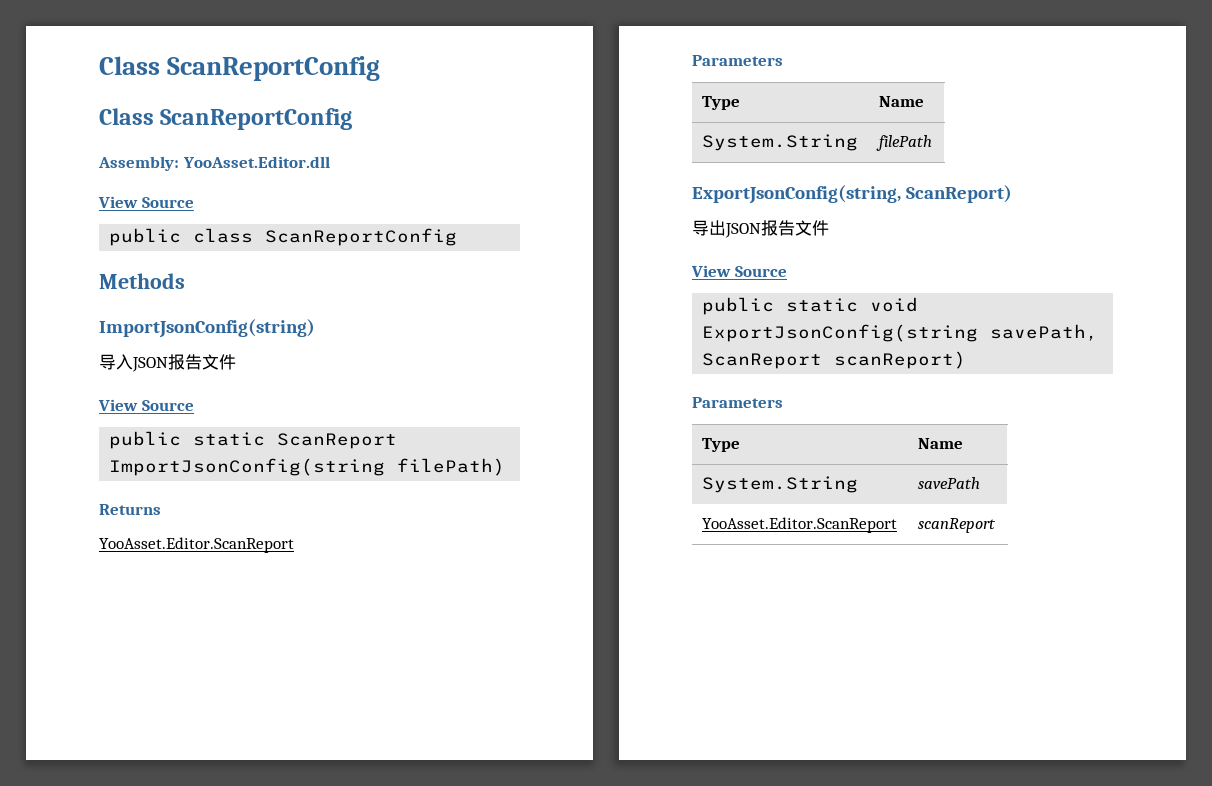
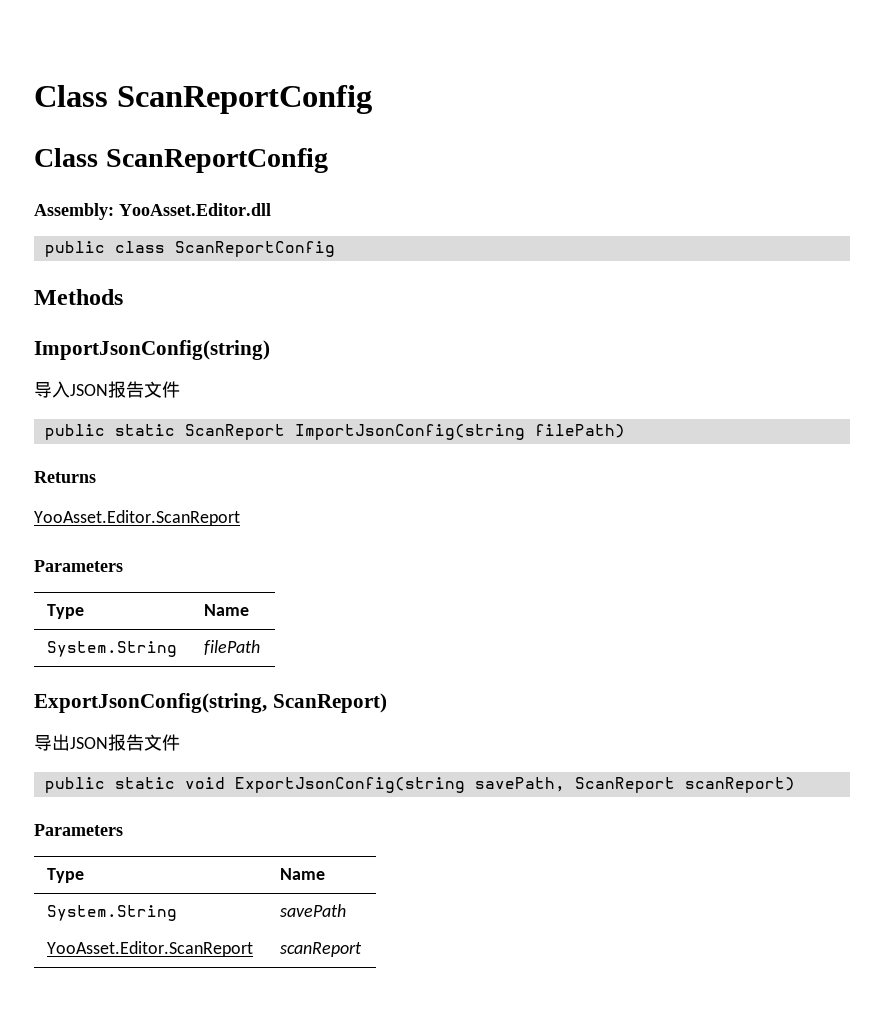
  Assembly: YooAsset.Editor.dll
- View Source
  导入JSON报告文件
- View Source
  导出JSON报告文件
- View Source

